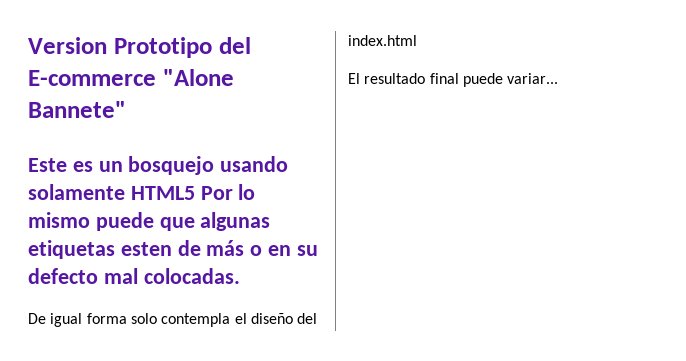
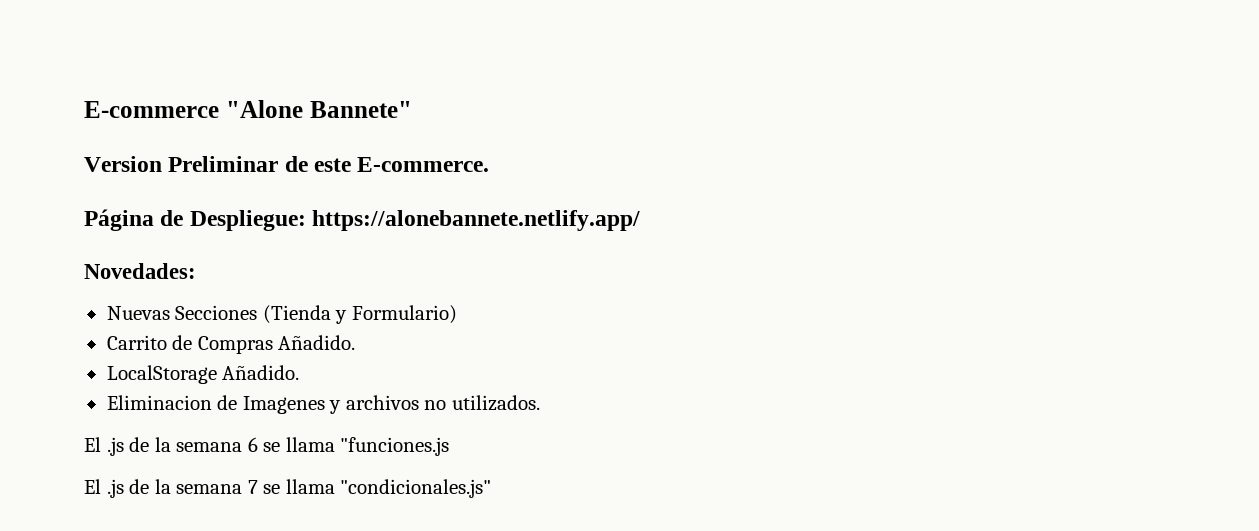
- Version Prototipo del E-commerce "Alone Bannete"
+ E-commerce "Alone Bannete"
- Este es un bosquejo usando solamente HTML5 Por lo mismo puede que algunas etiquetas esten de más o en su defecto mal colocadas.
- De igual forma solo contempla el diseño del index.html
- El resultado final puede variar...
+ Version Preliminar de este E-commerce.
+ Página de Despliegue: https://alonebannete.netlify.app/
+ Novedades:
+ Nuevas Secciones (Tienda y Formulario)
+ Carrito de Compras Añadido.
+ LocalStorage Añadido.
+ Eliminacion de Imagenes y archivos no utilizados.
+ El .js de la semana 6 se llama "funciones.js
+ El .js de la semana 7 se llama "condicionales.js"

